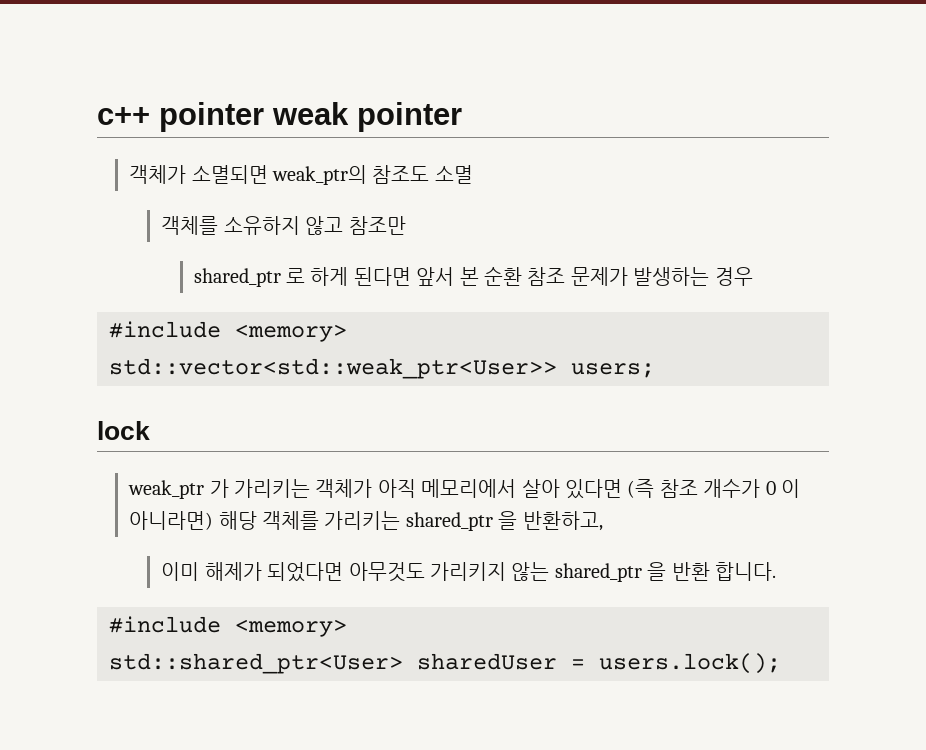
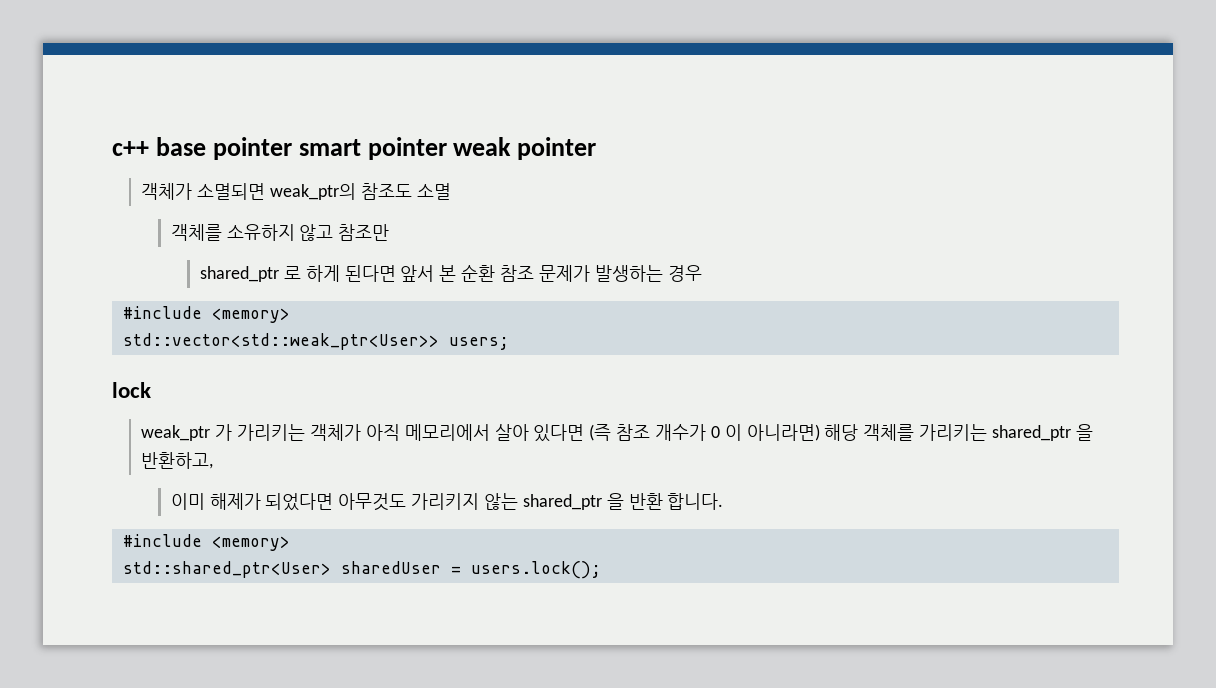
- c++ pointer weak pointer
+ c++ base pointer smart pointer weak pointer

